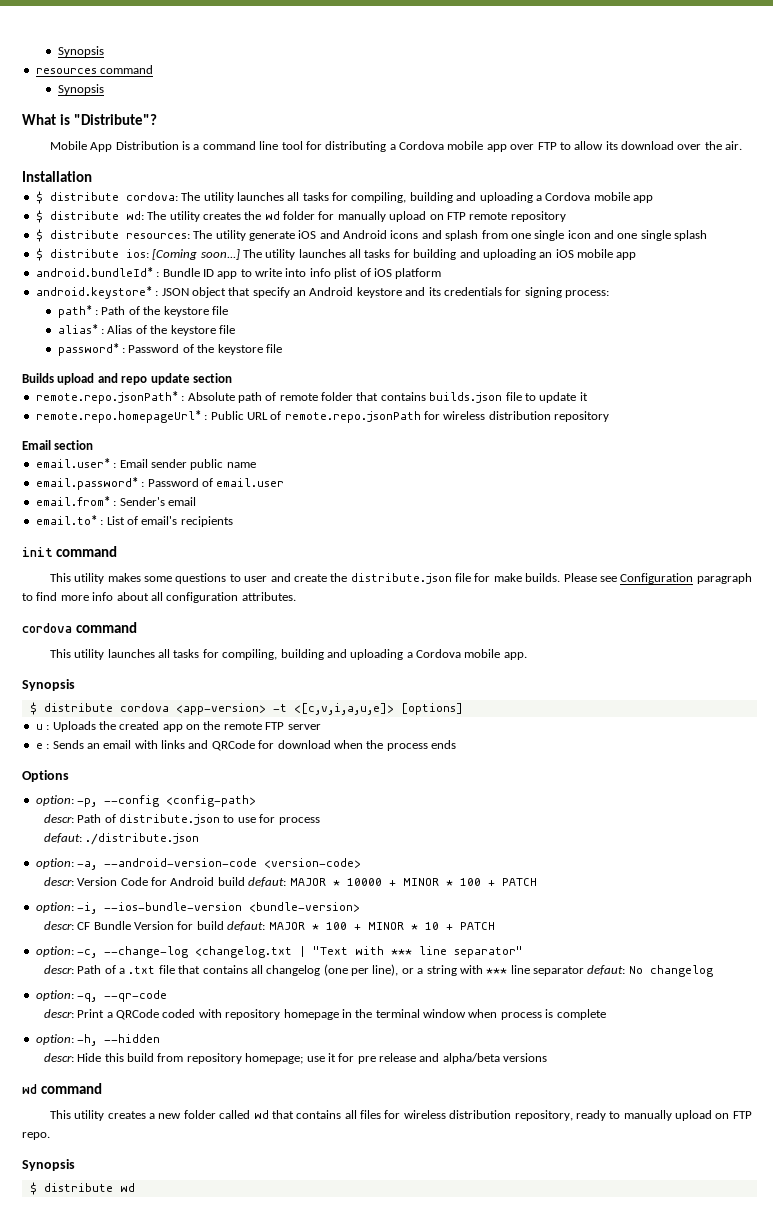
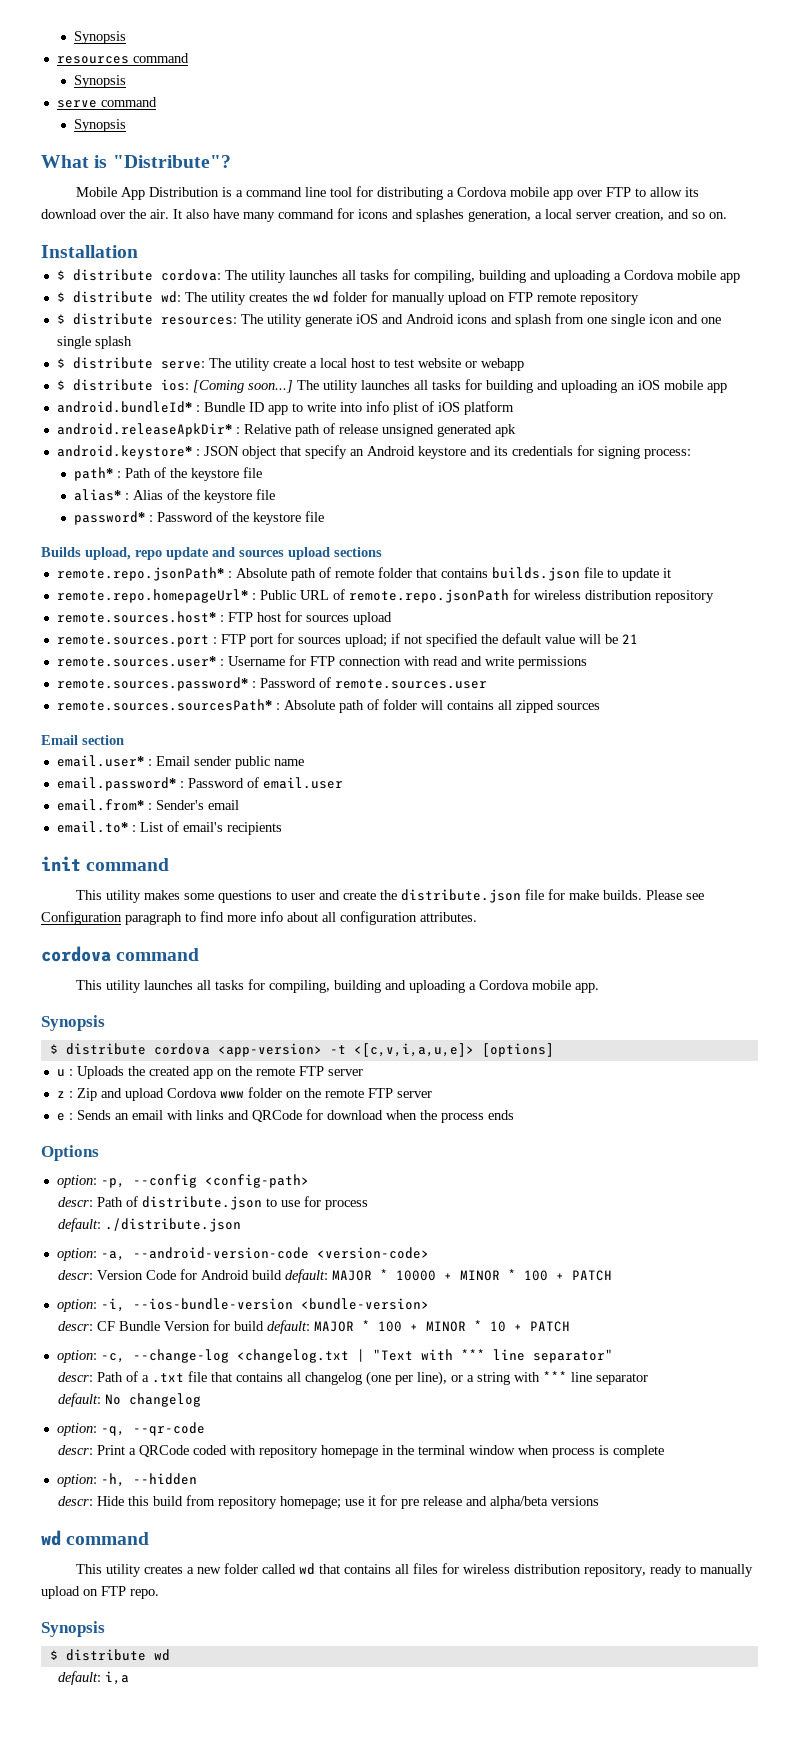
+ serve command
+ Synopsis
+ It also have many command for icons and splashes generation, a local server creation, and so on.
+ $ distribute serve: The utility create a local host to test website or webapp
+ android.releaseApkDir* : Relative path of release unsigned generated apk
- Builds upload and repo update section
+ Builds upload, repo update and sources upload sections
+ remote.sources.host* : FTP host for sources upload
+ remote.sources.port : FTP port for sources upload; if not specified the default value will be 21
+ remote.sources.user* : Username for FTP connection with read and write permissions
+ remote.sources.password* : Password of remote.sources.user
+ remote.sources.sourcesPath* : Absolute path of folder will contains all zipped sources
+ z : Zip and upload Cordova www folder on the remote FTP server
- defaut: ./distribute.json
+ default: ./distribute.json
- descr: Version Code for Android build defaut: MAJOR * 10000 + MINOR * 100 + PATCH
+ descr: Version Code for Android build default: MAJOR * 10000 + MINOR * 100 + PATCH
- descr: CF Bundle Version for build defaut: MAJOR * 100 + MINOR * 10 + PATCH
+ descr: CF Bundle Version for build default: MAJOR * 100 + MINOR * 10 + PATCH
- descr: Path of a .txt file that contains all changelog (one per line), or a string with *** line separator defaut: No changelog
+ descr: Path of a .txt file that contains all changelog (one per line), or a string with *** line separator
+ default: No changelog
+ default: i,a

